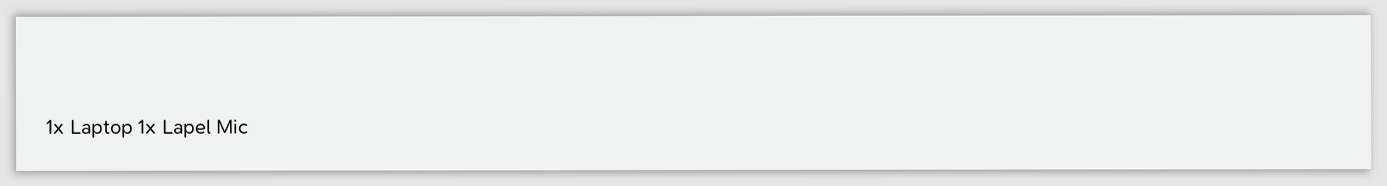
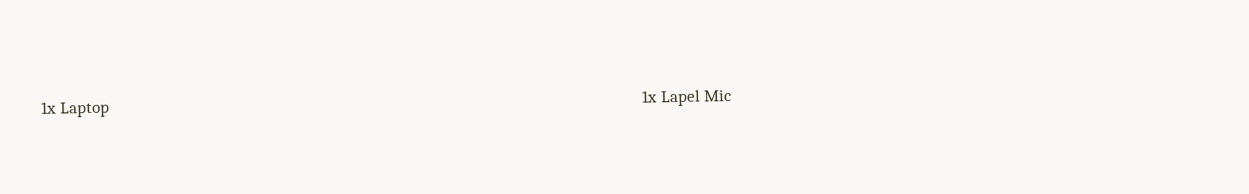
- 1x Laptop 1x Lapel Mic
+ 1x Laptop
+ 1x Lapel Mic

